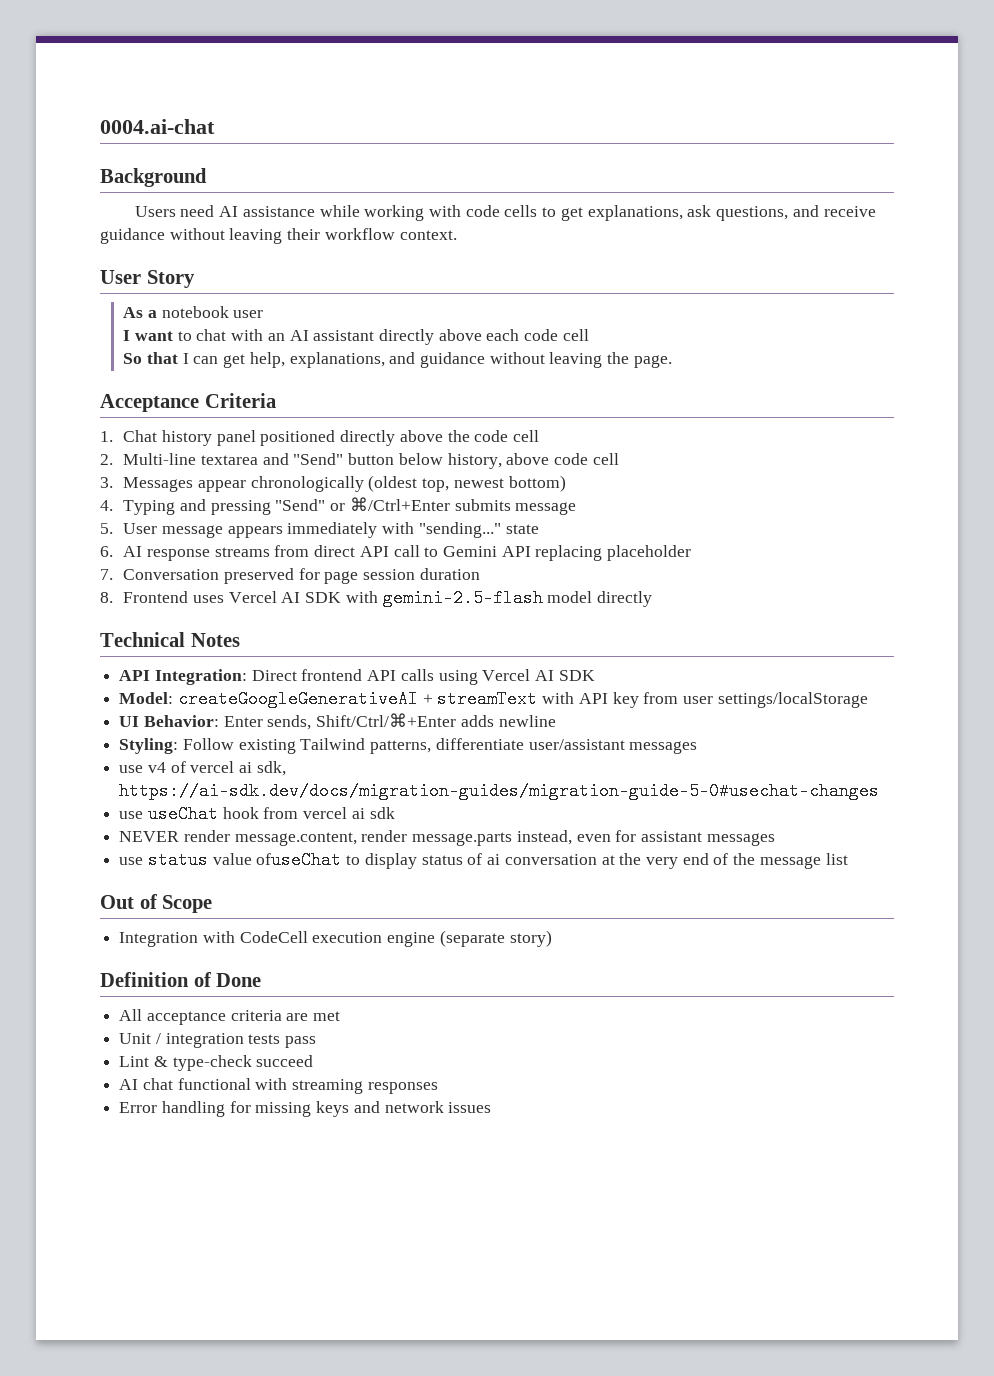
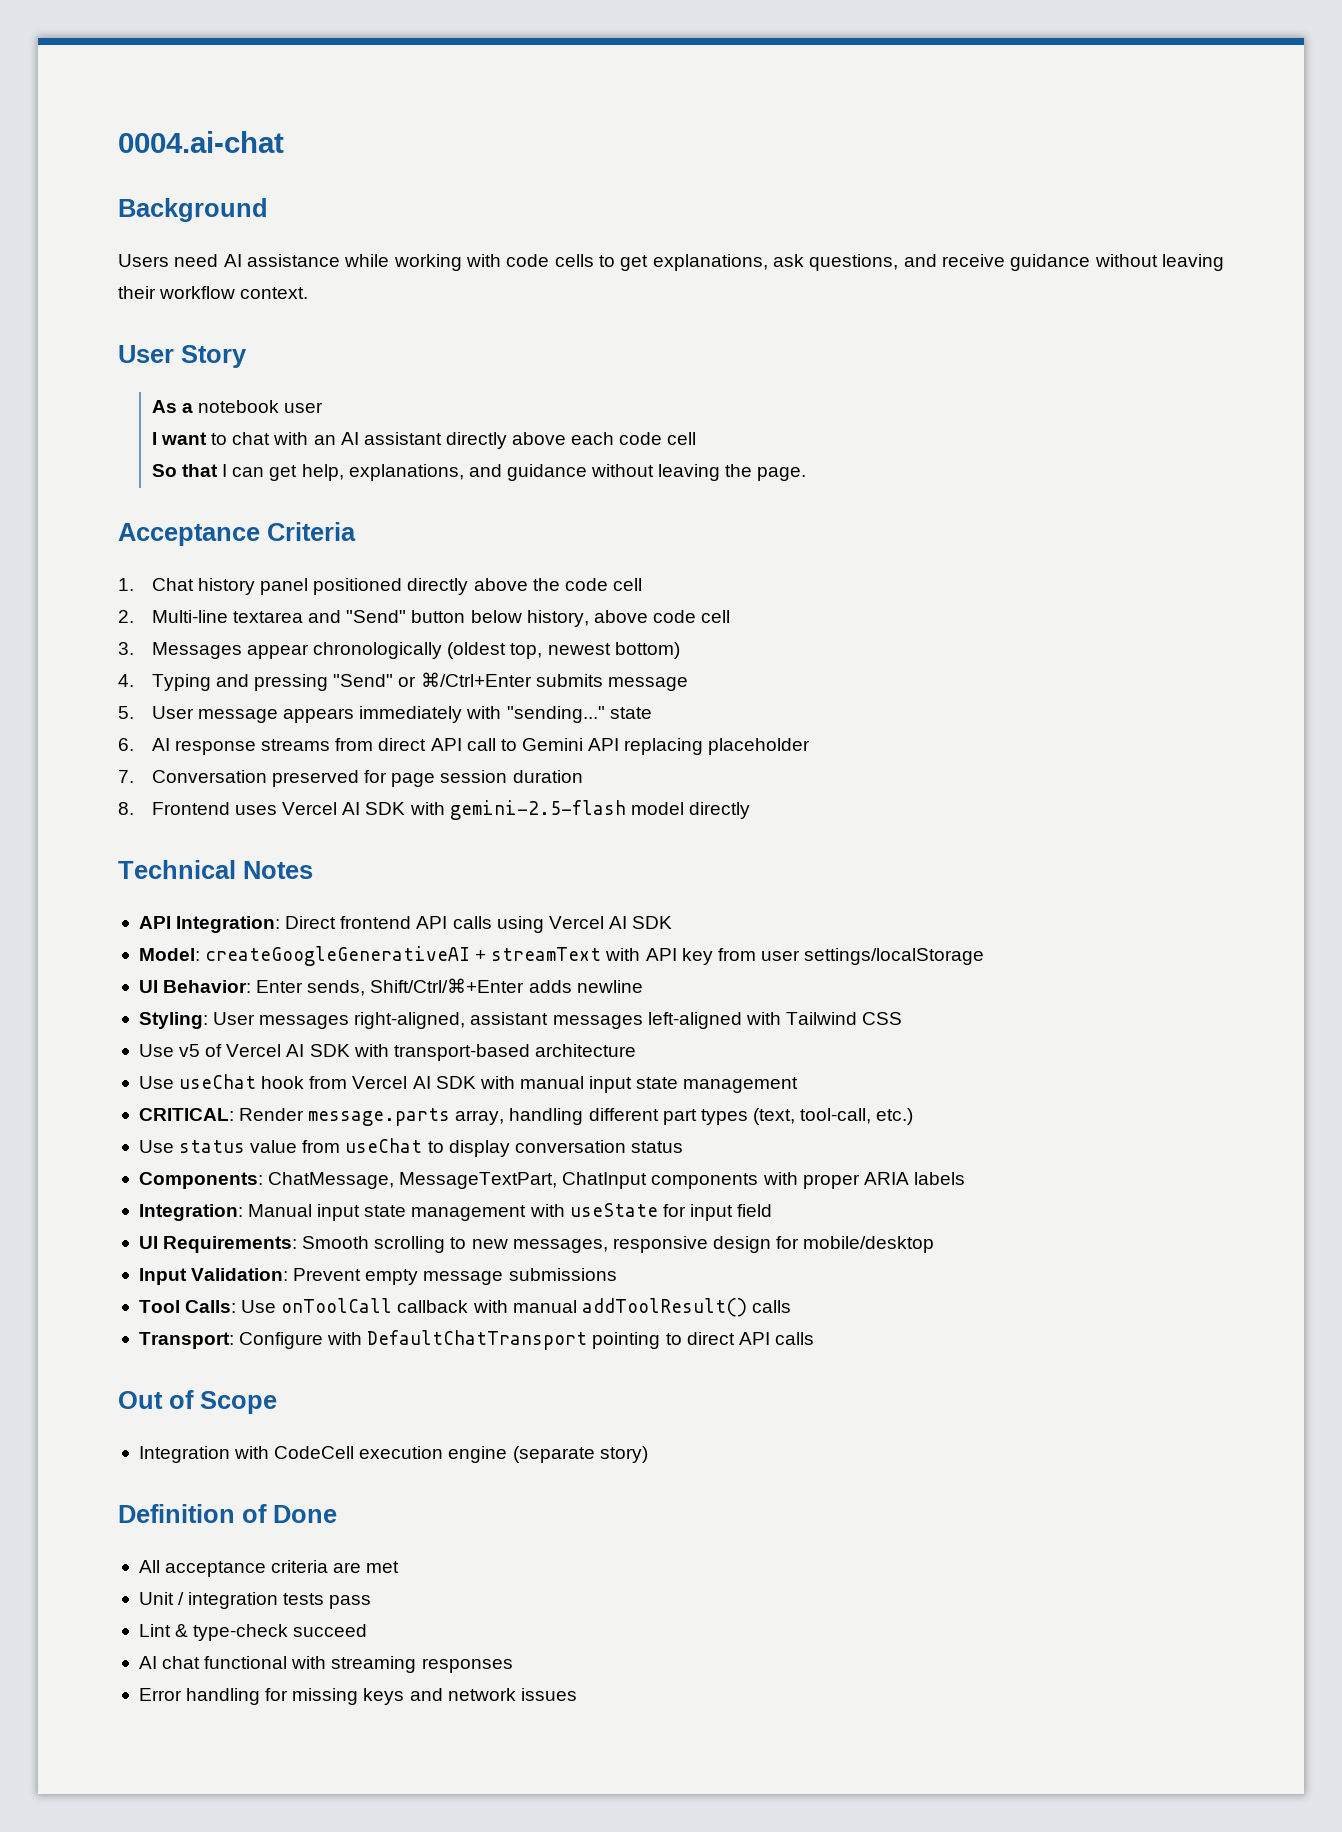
- Styling: Follow existing Tailwind patterns, differentiate user/assistant messages
- use v4 of vercel ai sdk, https://ai-sdk.dev/docs/migration-guides/migration-guide-5-0#usechat-changes
- use useChat hook from vercel ai sdk
- NEVER render message.content, render message.parts instead, even for assistant messages
- use status value ofuseChat to display status of ai conversation at the very end of the message list
+ Styling: User messages right-aligned, assistant messages left-aligned with Tailwind CSS
+ Use v5 of Vercel AI SDK with transport-based architecture
+ Use useChat hook from Vercel AI SDK with manual input state management
+ CRITICAL: Render message.parts array, handling different part types (text, tool-call, etc.)
+ Use status value from useChat to display conversation status
+ Components: ChatMessage, MessageTextPart, ChatInput components with proper ARIA labels
+ Integration: Manual input state management with useState for input field
+ UI Requirements: Smooth scrolling to new messages, responsive design for mobile/desktop
+ Input Validation: Prevent empty message submissions
+ Tool Calls: Use onToolCall callback with manual addToolResult() calls
+ Transport: Configure with DefaultChatTransport pointing to direct API calls

